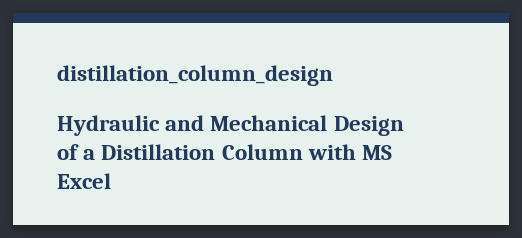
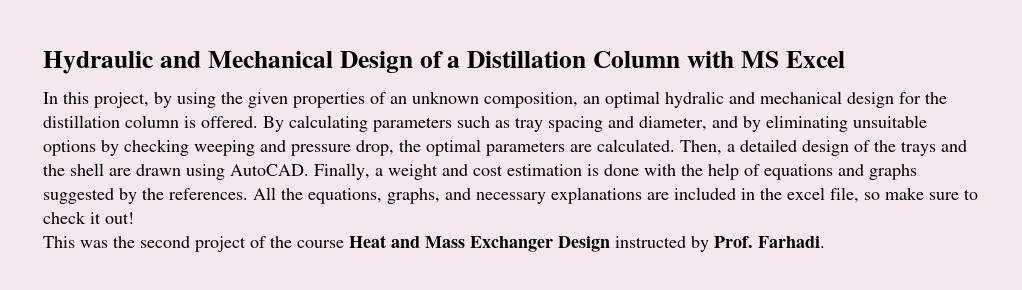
- distillation_column_design
+ In this project, by using the given properties of an unknown composition, an optimal hydralic and mechanical design for the distillation column is offered. By calculating parameters such as tray spacing and diameter, and by eliminating unsuitable options by checking weeping and pressure drop, the optimal parameters are calculated. Then, a detailed design of the trays and the shell are drawn using AutoCAD. Finally, a weight and cost estimation is done with the help of equations and graphs suggested by the references. All the equations, graphs, and necessary explanations are included in the excel file, so make sure to check it out!
+ This was the second project of the course Heat and Mass Exchanger Design instructed by Prof. Farhadi.

